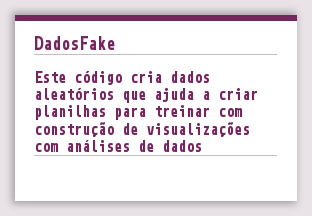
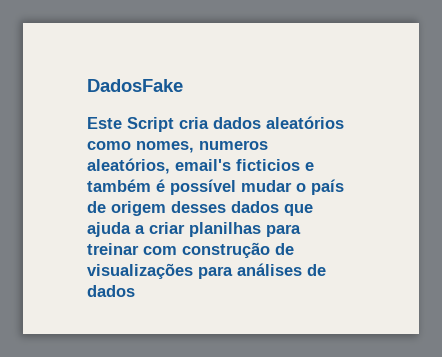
- Este código cria dados aleatórios que ajuda a criar planilhas para treinar com construção de visualizações com análises de dados
+ Este Script cria dados aleatórios como nomes, numeros aleatórios, email's ficticios e também é possível mudar o país de origem desses dados que ajuda a criar planilhas para treinar com construção de visualizações para análises de dados

